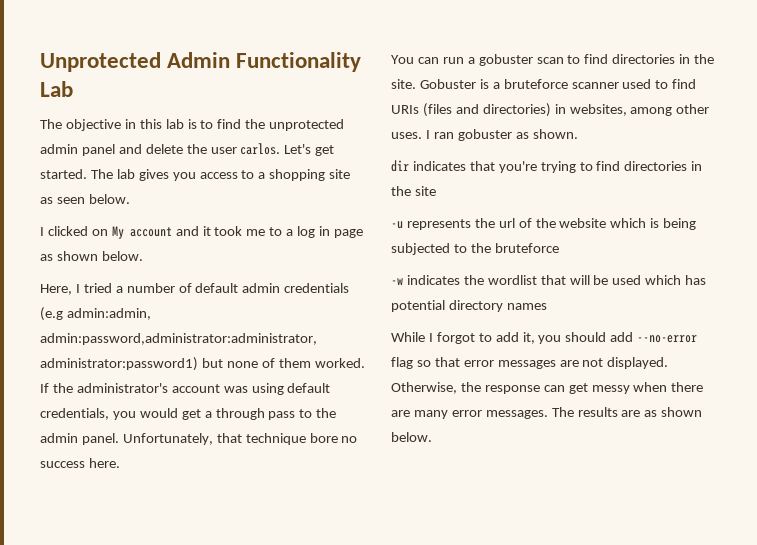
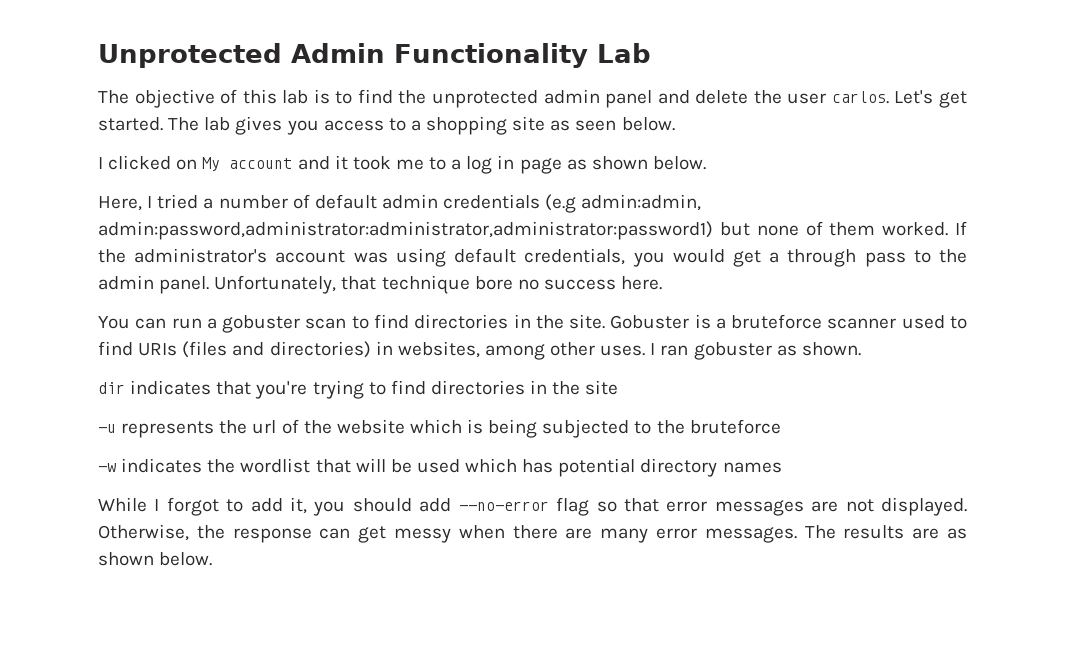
- The objective in this lab is to find the unprotected admin panel and delete the user carlos.
+ The objective of this lab is to find the unprotected admin panel and delete the user carlos.

